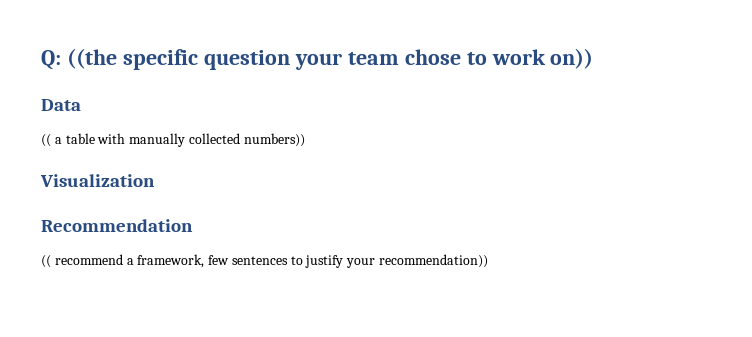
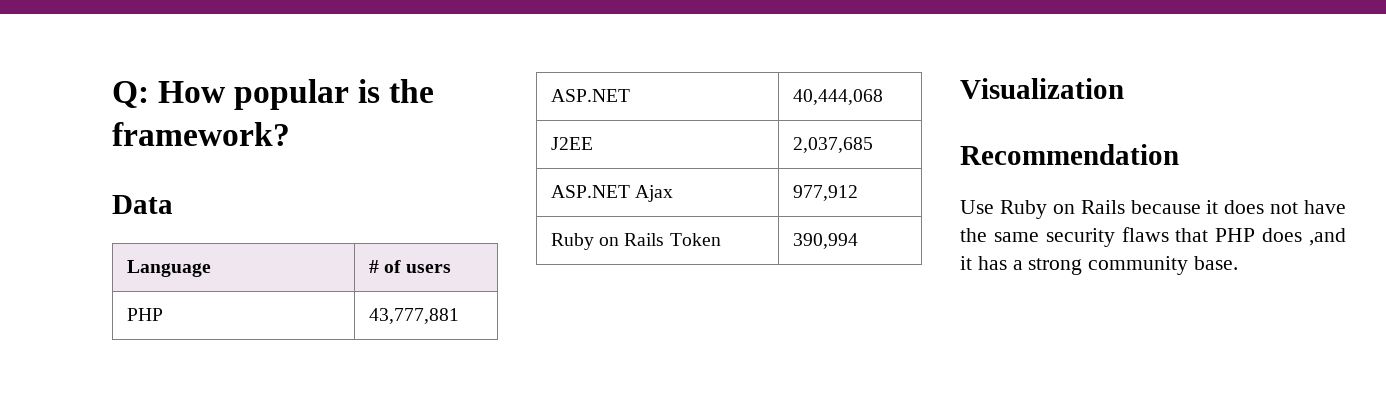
- Q: ((the specific question your team chose to work on))
+ Q: How popular is the framework?
  Data
- (( a table with manually collected numbers))
+ Language | # of users
+ PHP | 43,777,881
+ ASP.NET | 40,444,068
+ J2EE | 2,037,685
+ ASP.NET Ajax | 977,912
+ Ruby on Rails Token | 390,994
  Visualization
  Recommendation
- (( recommend a framework, few sentences to justify your recommendation))
+ Use Ruby on Rails because it does not have the same security flaws that PHP does ,and it has a strong community base.

